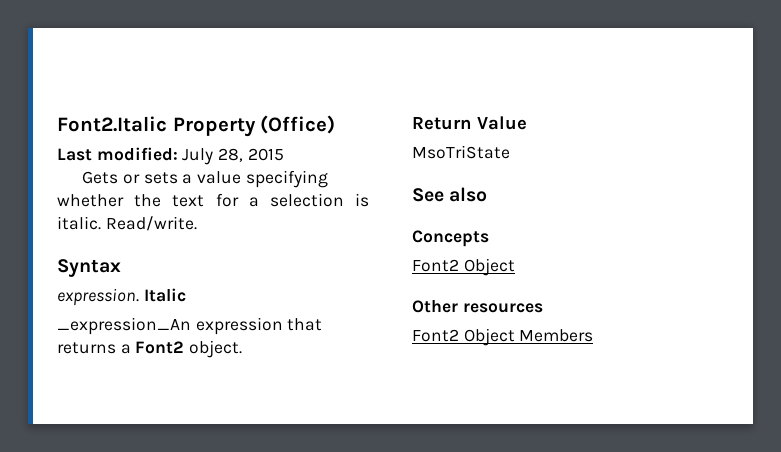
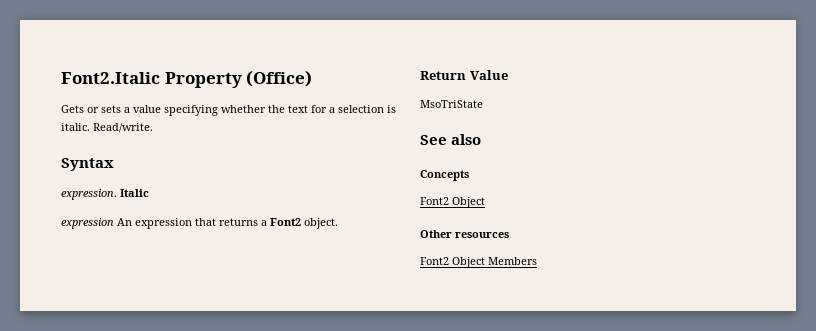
- Last modified: July 28, 2015
- _expression_An expression that returns a Font2 object.
+ expression An expression that returns a Font2 object.

